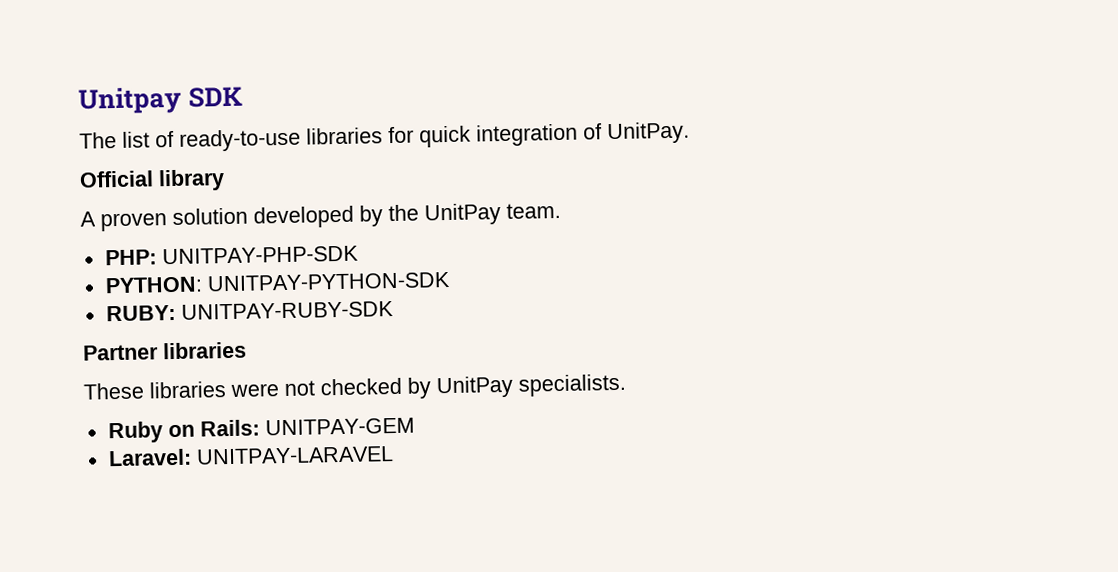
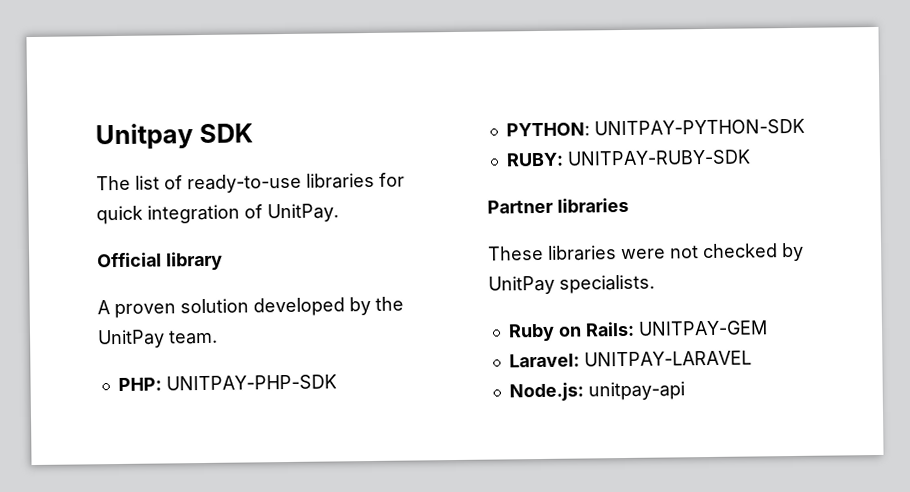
+ Node.js: unitpay-api

